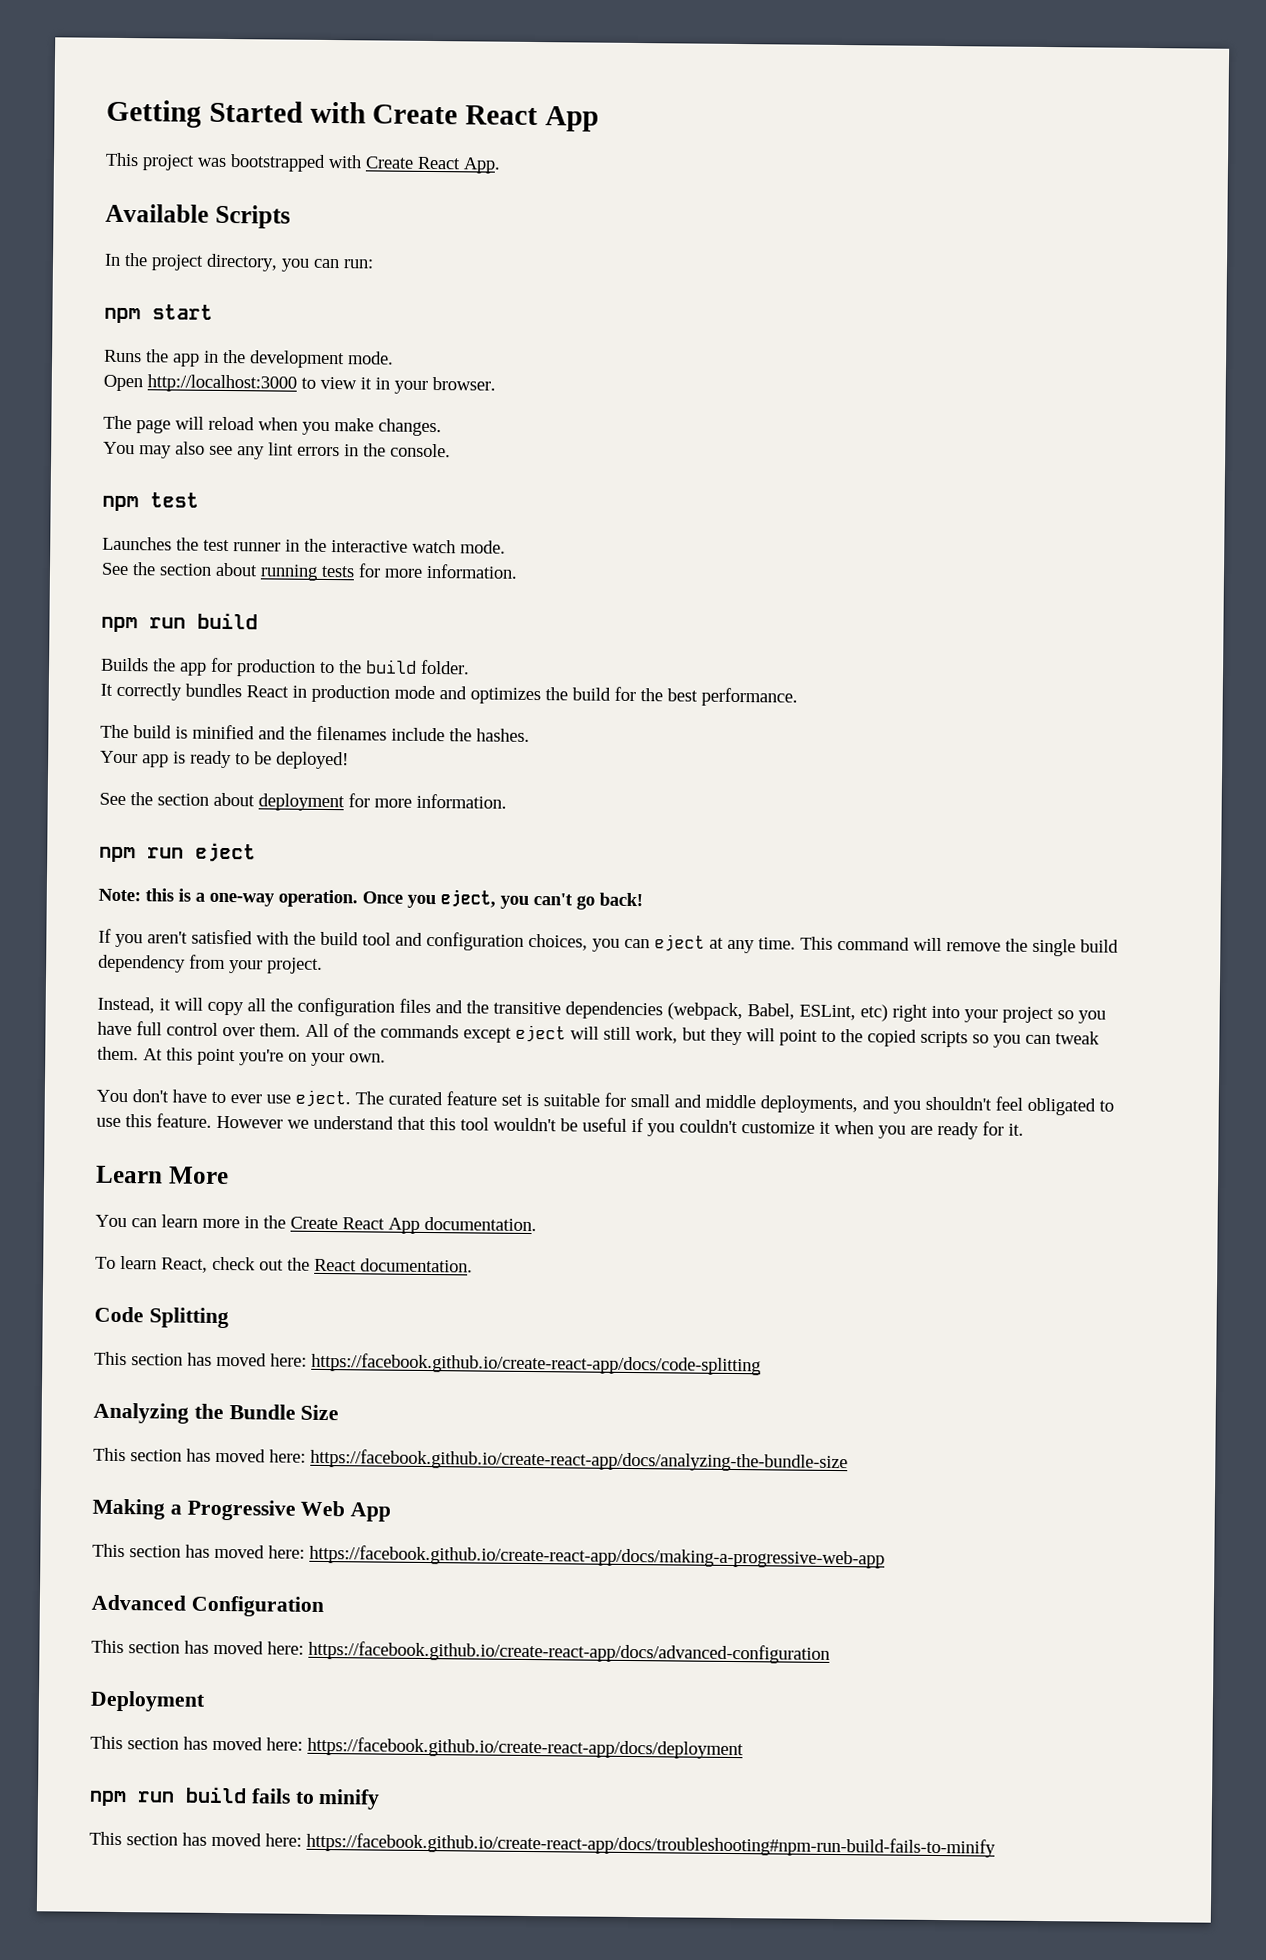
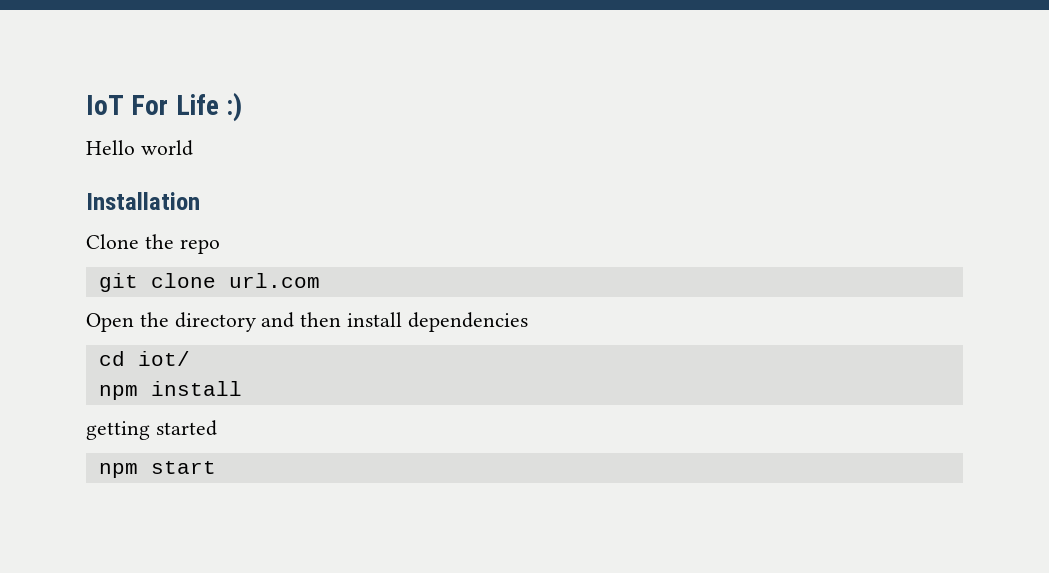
- Getting Started with Create React App
- This project was bootstrapped with Create React App.
- Available Scripts
- In the project directory, you can run:
+ IoT For Life :)
+ Hello world
+ Installation
+ Clone the repo
+ git clone url.com
+ Open the directory and then install dependencies
+ cd iot/
+ npm install
+ getting started
  npm start
- Runs the app in the development mode.
- Open http://localhost:3000 to view it in your browser.
- The page will reload when you make changes.
- You may also see any lint errors in the console.
- npm test
- Launches the test runner in the interactive watch mode.
- See the section about running tests for more information.
- npm run build
- Builds the app for production to the build folder.
- It correctly bundles React in production mode and optimizes the build for the best performance.
- The build is minified and the filenames include the hashes.
- Your app is ready to be deployed!
- See the section about deployment for more information.
- npm run eject
- Note: this is a one-way operation. Once you eject, you can't go back!
- If you aren't satisfied with the build tool and configuration choices, you can eject at any time. This command will remove the single build dependency from your project.
- Instead, it will copy all the configuration files and the transitive dependencies (webpack, Babel, ESLint, etc) right into your project so you have full control over them. All of the commands except eject will still work, but they will point to the copied scripts so you can tweak them. At this point you're on your own.
- You don't have to ever use eject. The curated feature set is suitable for small and middle deployments, and you shouldn't feel obligated to use this feature. However we understand that this tool wouldn't be useful if you couldn't customize it when you are ready for it.
- Learn More
- You can learn more in the Create React App documentation.
- To learn React, check out the React documentation.
- Code Splitting
- This section has moved here: https://facebook.github.io/create-react-app/docs/code-splitting
- Analyzing the Bundle Size
- This section has moved here: https://facebook.github.io/create-react-app/docs/analyzing-the-bundle-size
- Making a Progressive Web App
- This section has moved here: https://facebook.github.io/create-react-app/docs/making-a-progressive-web-app
- Advanced Configuration
- This section has moved here: https://facebook.github.io/create-react-app/docs/advanced-configuration
- Deployment
- This section has moved here: https://facebook.github.io/create-react-app/docs/deployment
- npm run build fails to minify
- This section has moved here: https://facebook.github.io/create-react-app/docs/troubleshooting#npm-run-build-fails-to-minify

